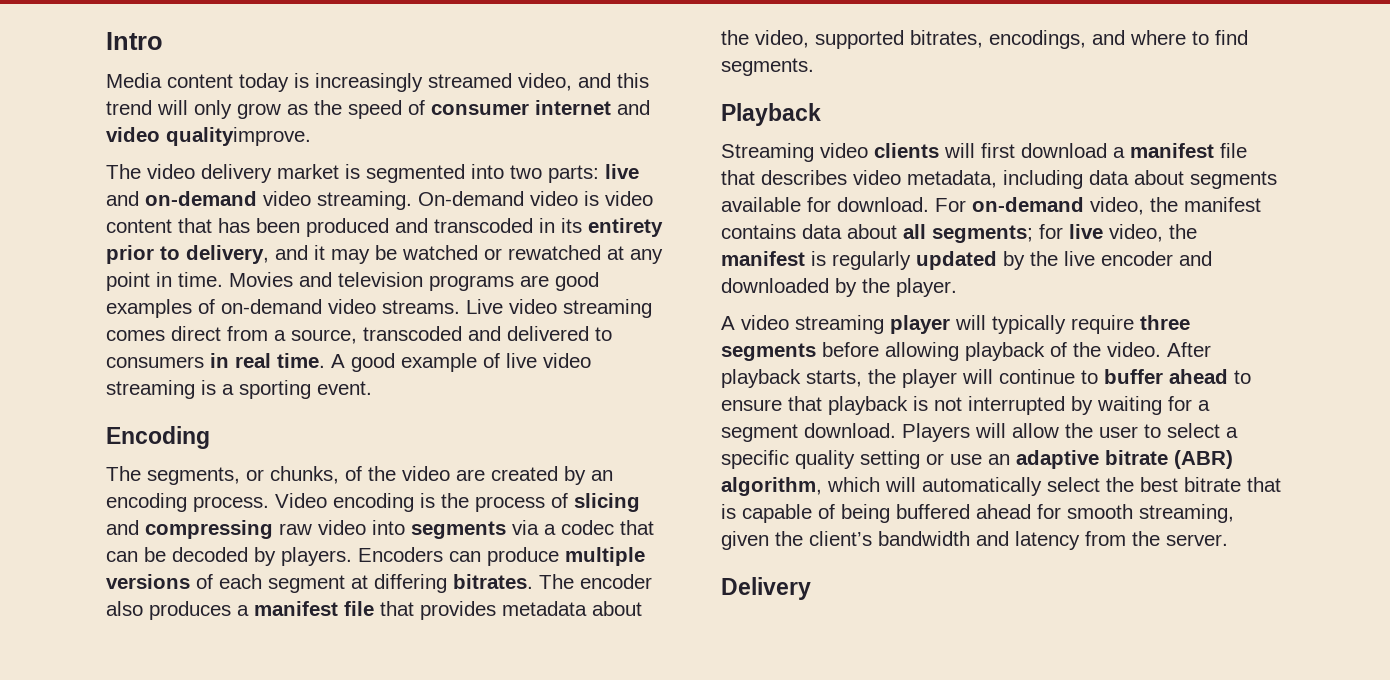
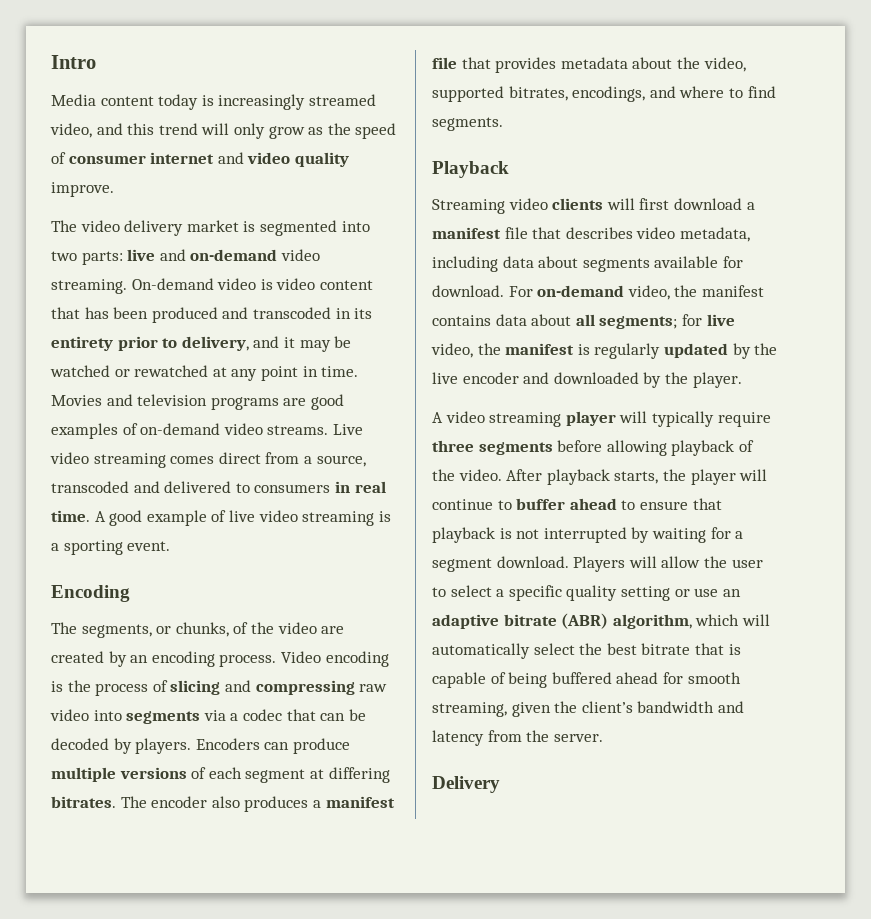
- Media content today is increasingly streamed video, and this trend will only grow as the speed of consumer internet and video qualityimprove.
+ Media content today is increasingly streamed video, and this trend will only grow as the speed of consumer internet and video quality improve.

